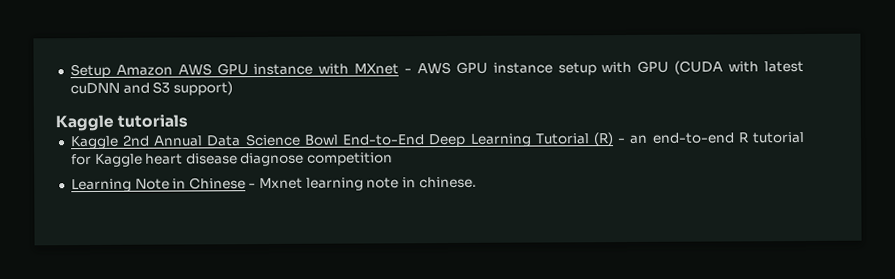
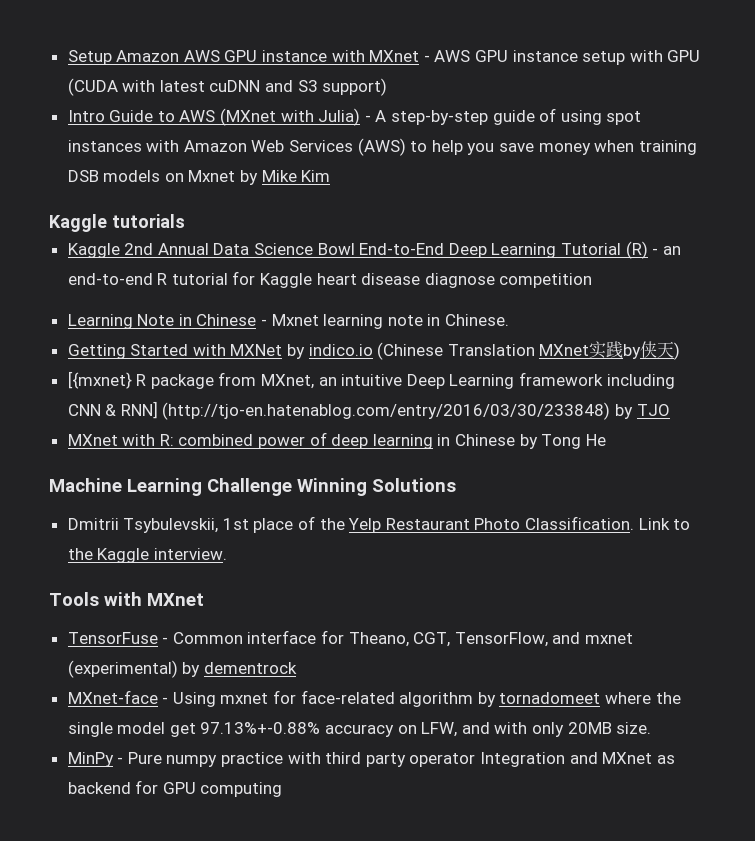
+ Intro Guide to AWS (MXnet with Julia) - A step-by-step guide of using spot instances with Amazon Web Services (AWS) to help you save money when training DSB models on Mxnet by Mike Kim
- Learning Note in Chinese - Mxnet learning note in chinese.
+ Learning Note in Chinese - Mxnet learning note in Chinese.
+ Getting Started with MXNet by indico.io (Chinese Translation MXnet实践by侠天)
+ [{mxnet} R package from MXnet, an intuitive Deep Learning framework including CNN & RNN] (http://tjo-en.hatenablog.com/entry/2016/03/30/233848) by TJO
+ MXnet with R: combined power of deep learning in Chinese by Tong He
+ Machine Learning Challenge Winning Solutions
+ Dmitrii Tsybulevskii, 1st place of the Yelp Restaurant Photo Classification. Link to the Kaggle interview.
+ Tools with MXnet
+ TensorFuse - Common interface for Theano, CGT, TensorFlow, and mxnet (experimental) by dementrock
+ MXnet-face - Using mxnet for face-related algorithm by tornadomeet where the single model get 97.13%+-0.88% accuracy on LFW, and with only 20MB size.
+ MinPy - Pure numpy practice with third party operator Integration and MXnet as backend for GPU computing

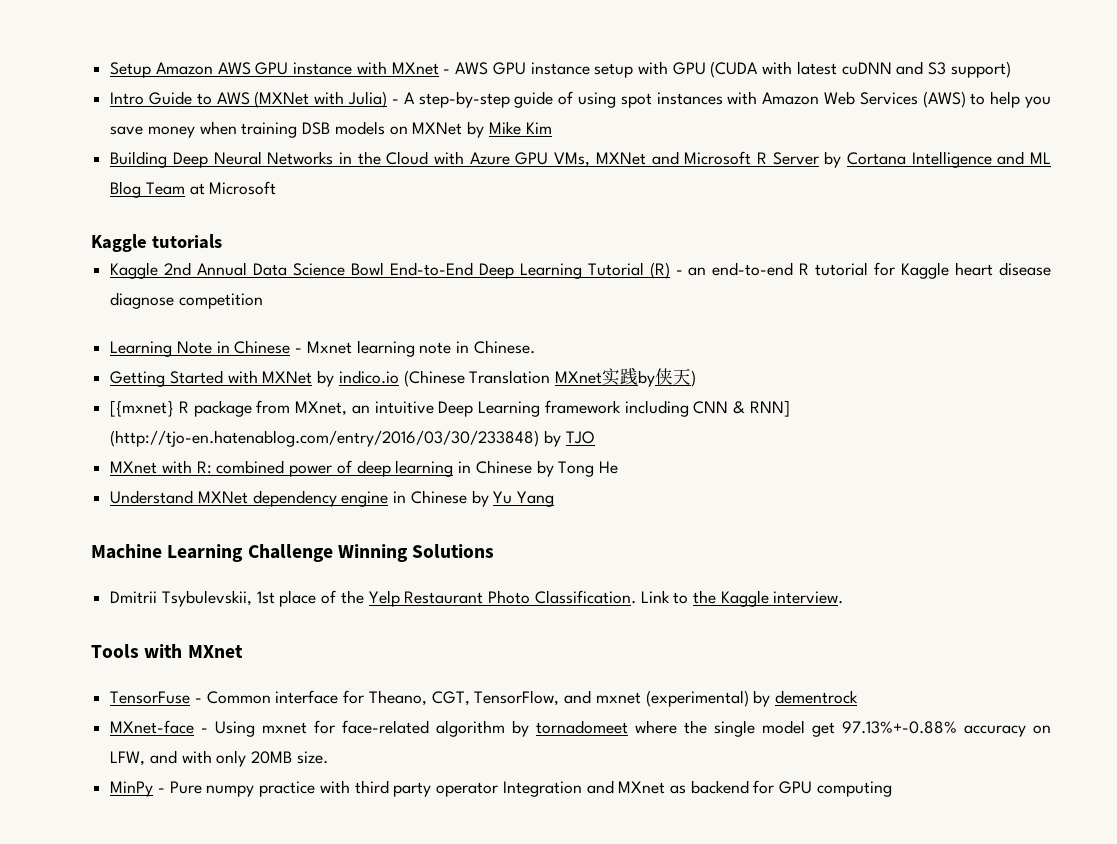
- Intro Guide to AWS (MXnet with Julia) - A step-by-step guide of using spot instances with Amazon Web Services (AWS) to help you save money when training DSB models on Mxnet by Mike Kim
+ Intro Guide to AWS (MXNet with Julia) - A step-by-step guide of using spot instances with Amazon Web Services (AWS) to help you save money when training DSB models on MXNet by Mike Kim
+ Building Deep Neural Networks in the Cloud with Azure GPU VMs, MXNet and Microsoft R Server by Cortana Intelligence and ML Blog Team at Microsoft
+ Understand MXNet dependency engine in Chinese by Yu Yang

